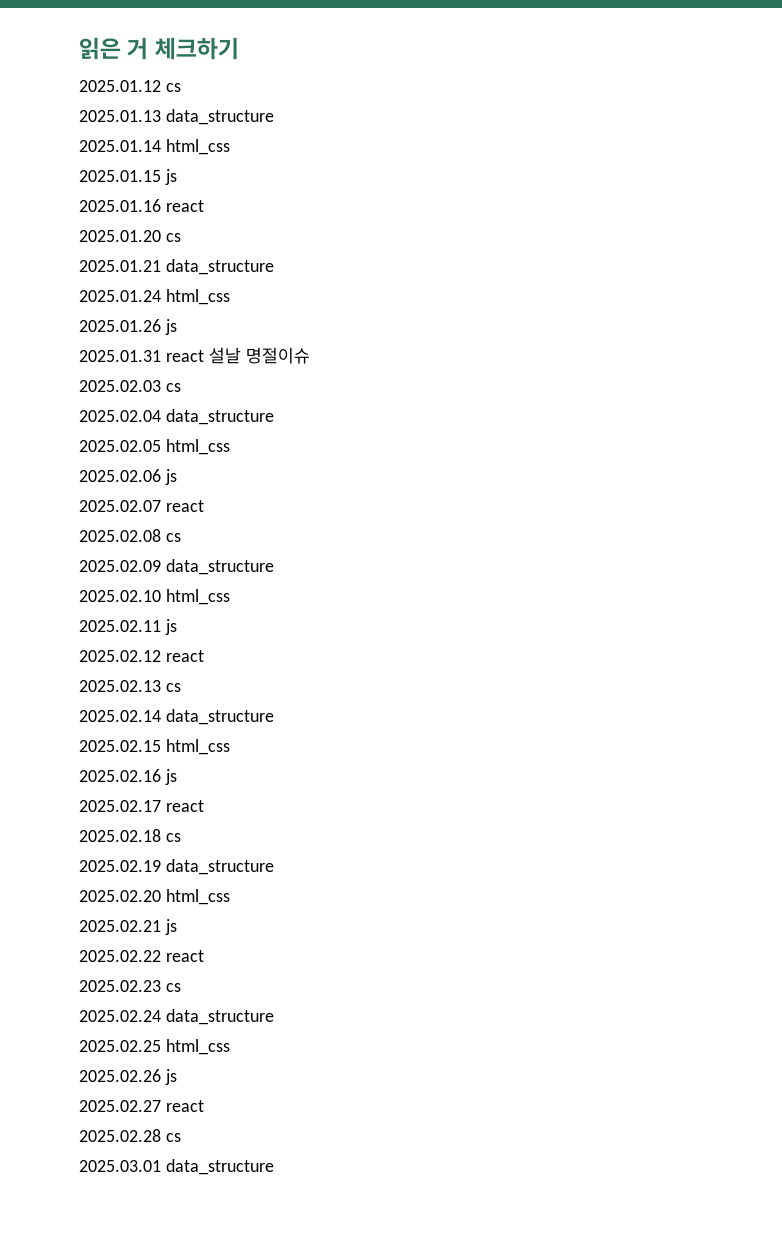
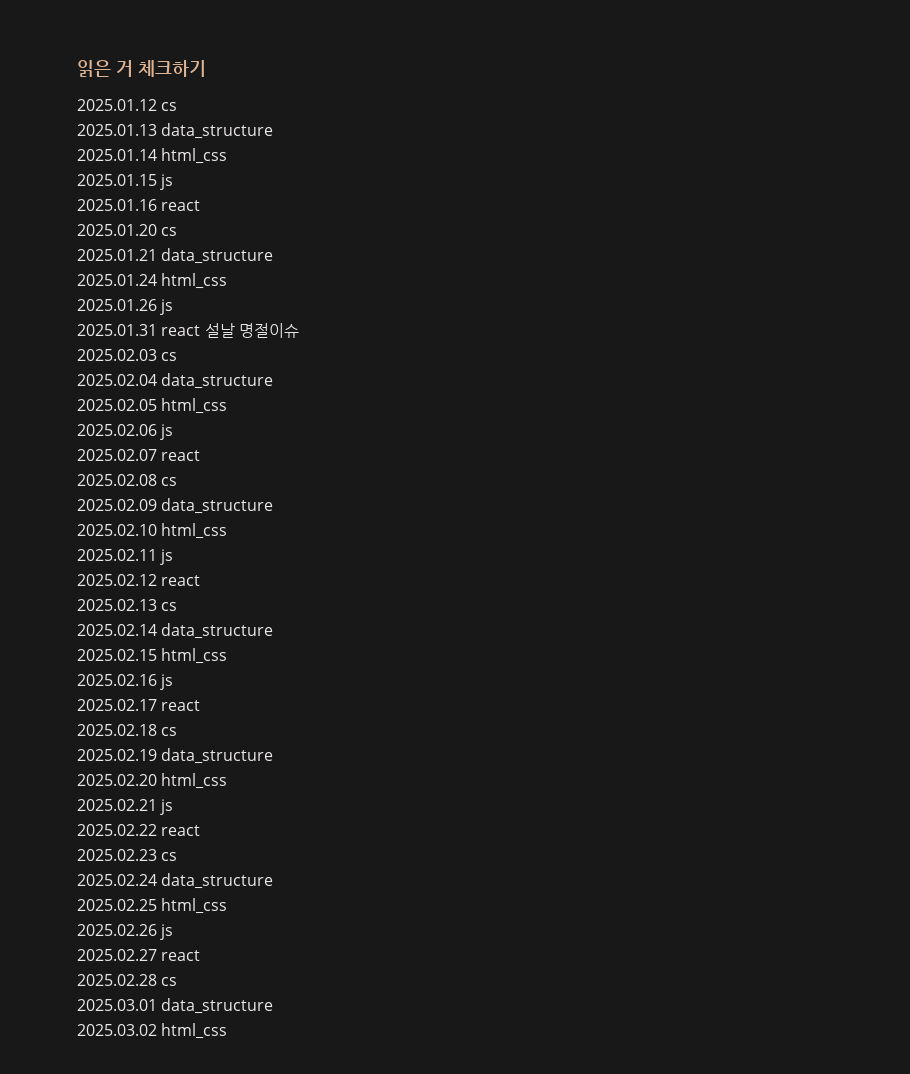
+ 2025.03.02 html_css

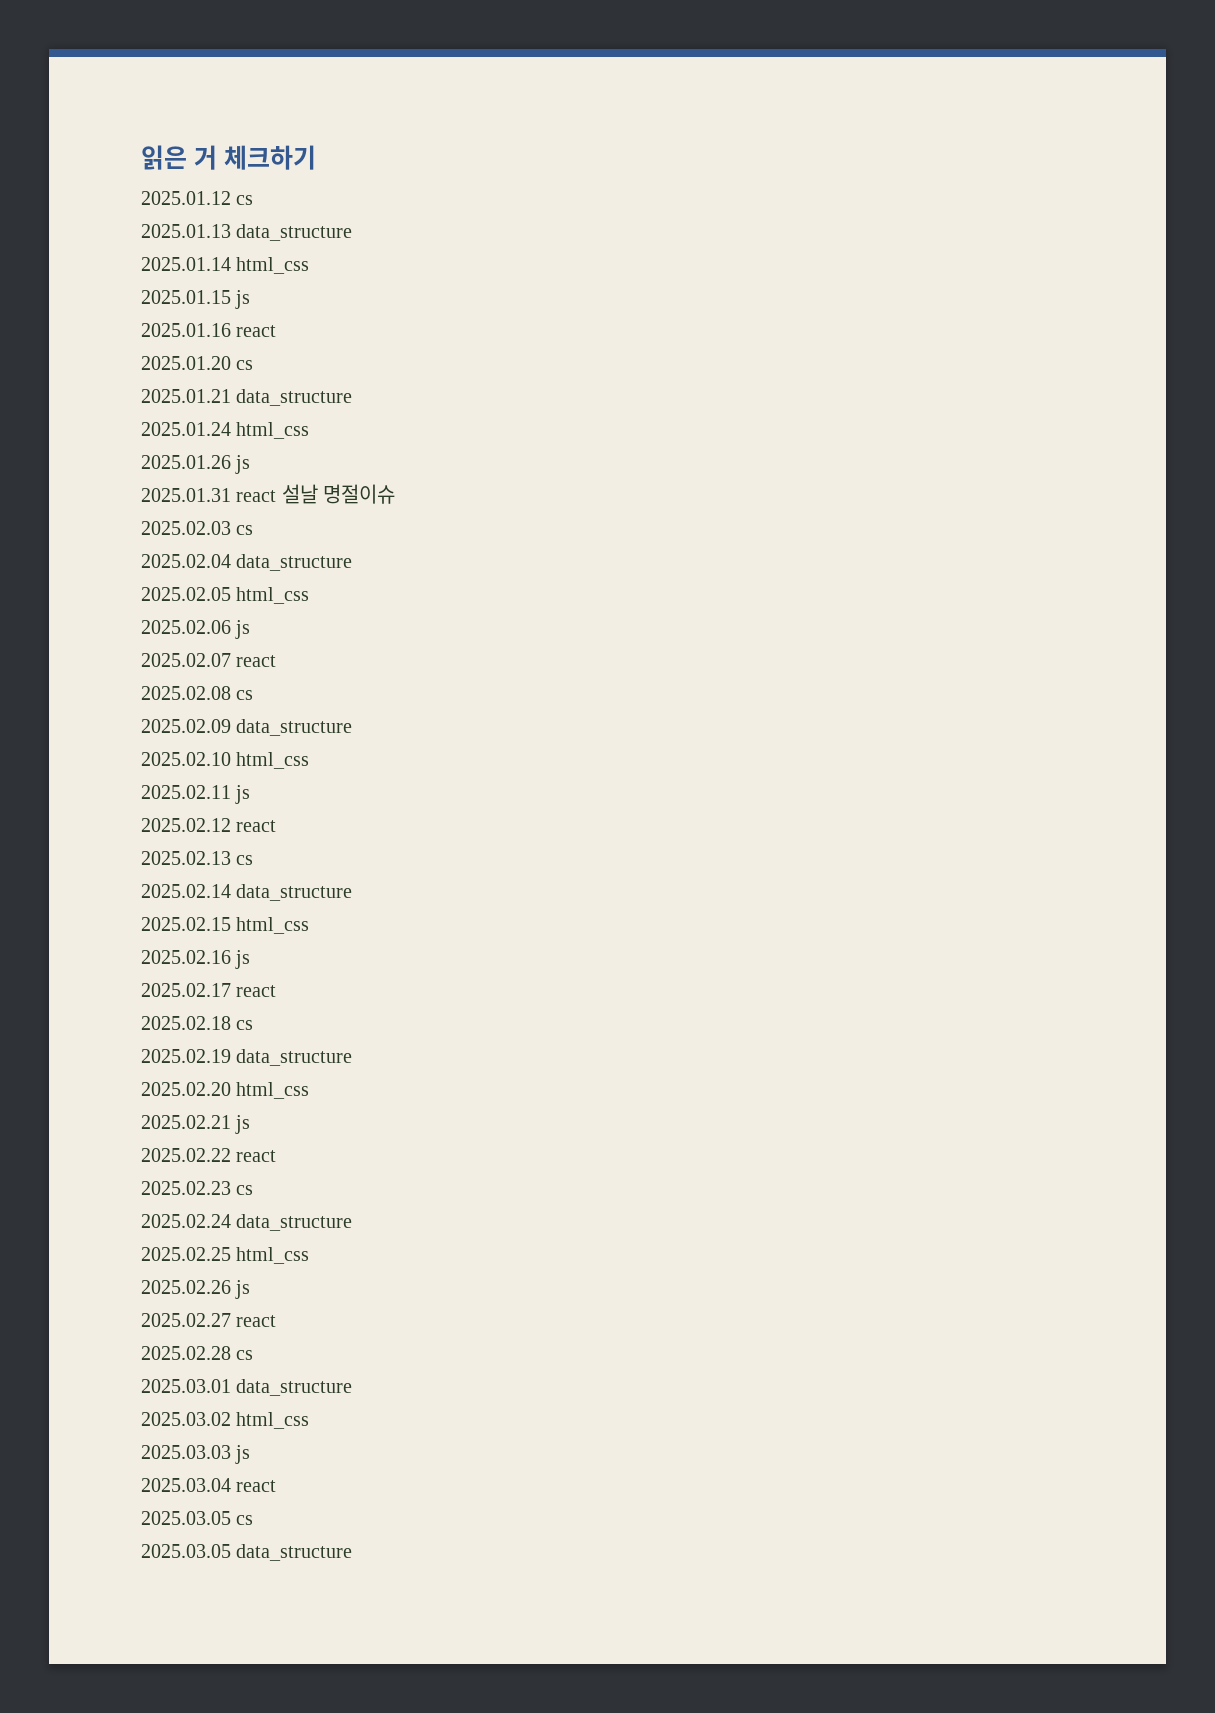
+ 2025.03.03 js
+ 2025.03.04 react
+ 2025.03.05 cs
+ 2025.03.05 data_structure

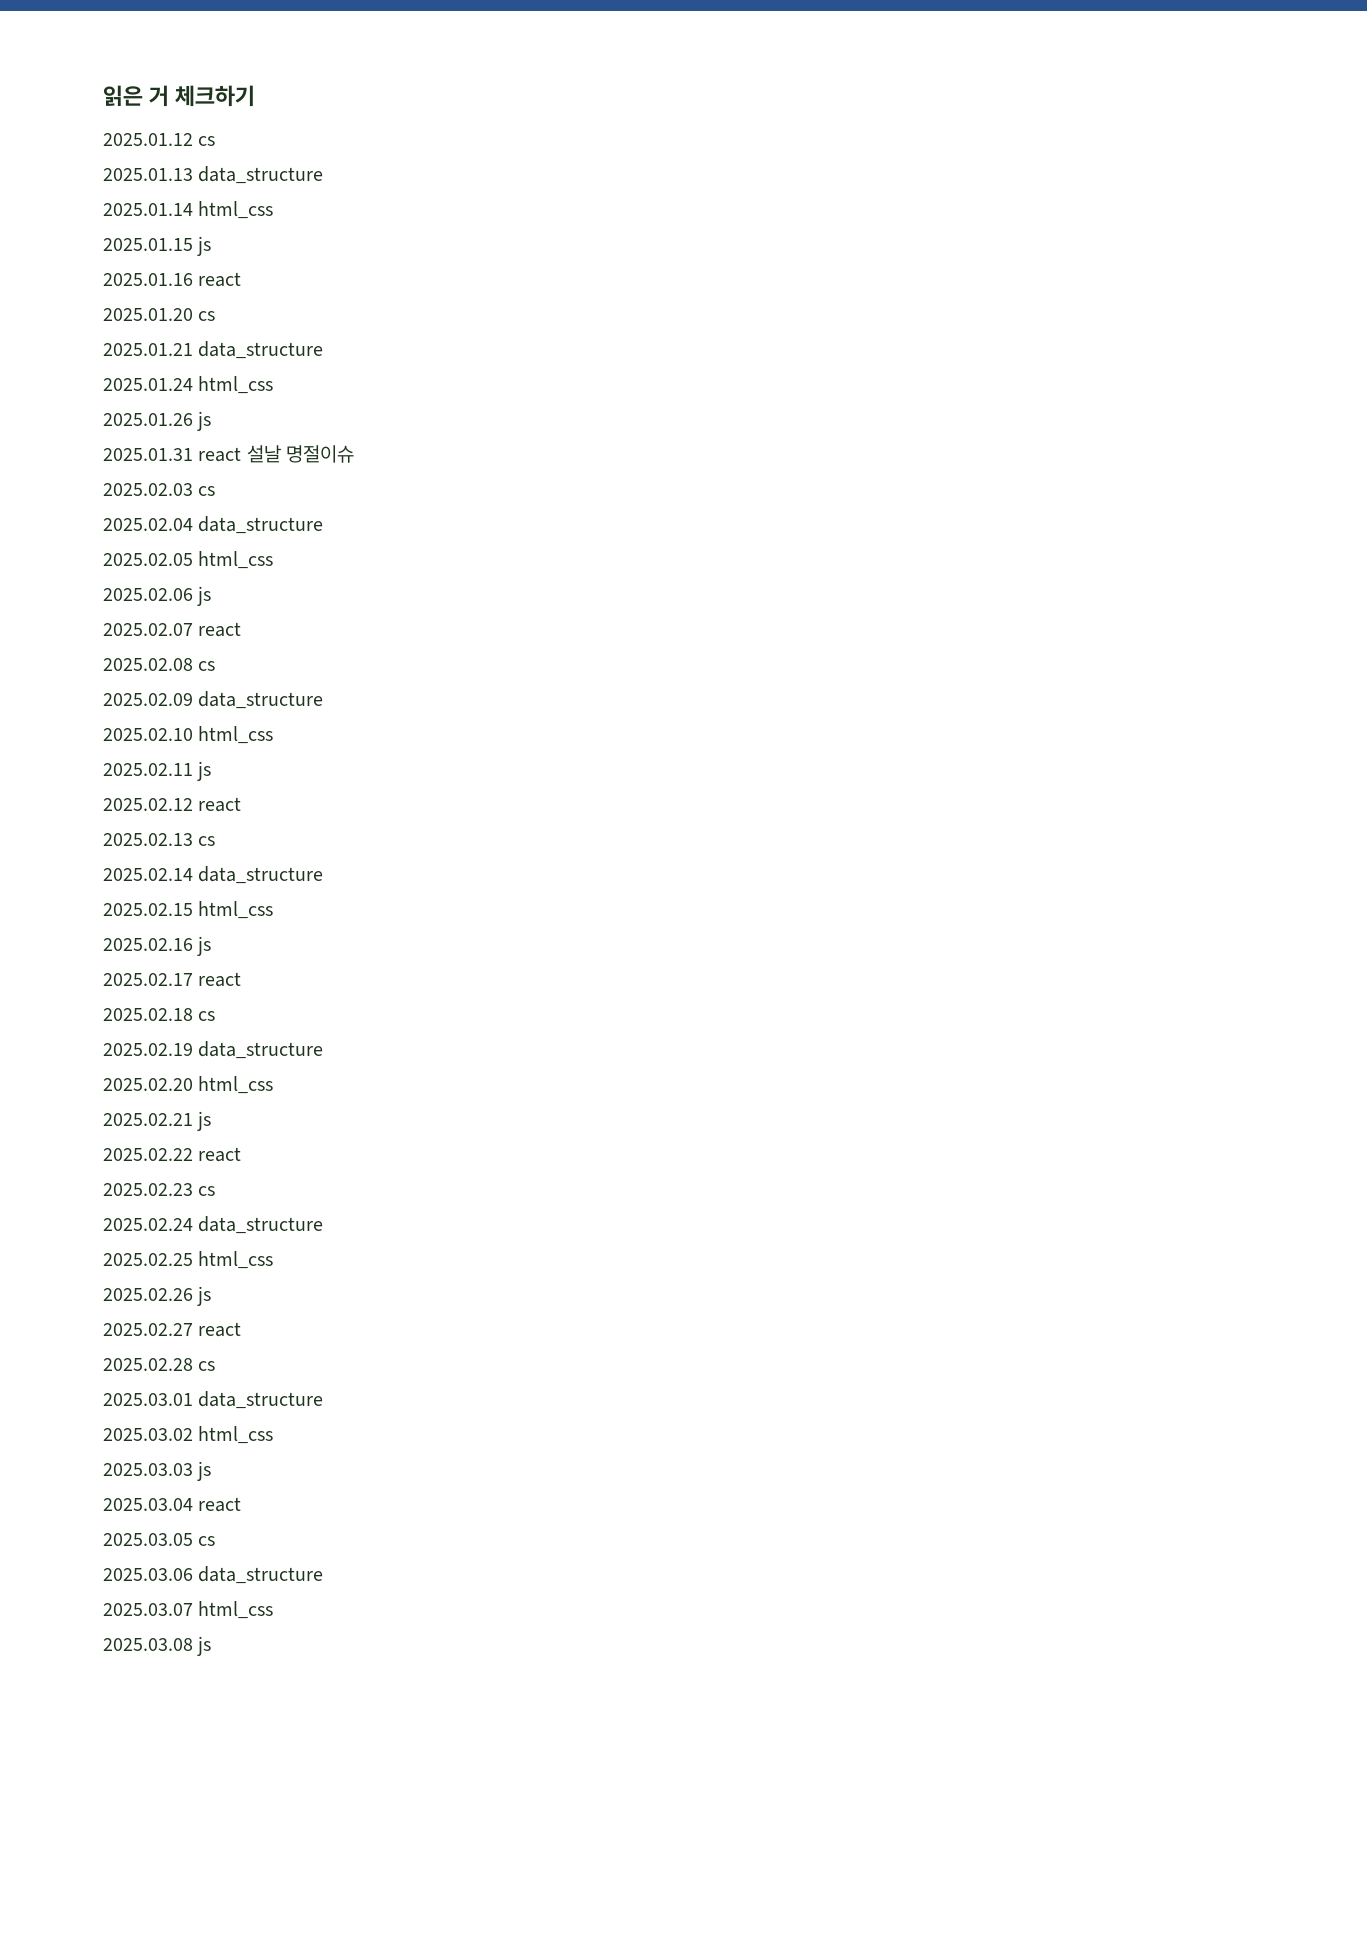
- 2025.03.05 data_structure
+ 2025.03.06 data_structure
+ 2025.03.07 html_css
+ 2025.03.08 js

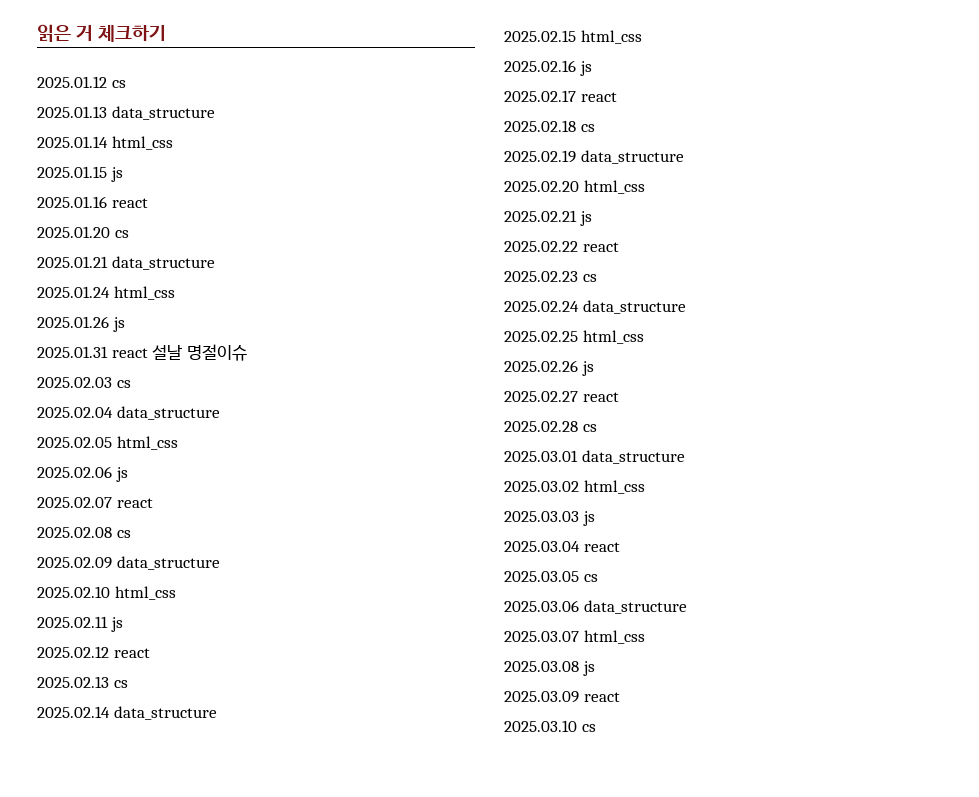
+ 2025.03.09 react
+ 2025.03.10 cs

